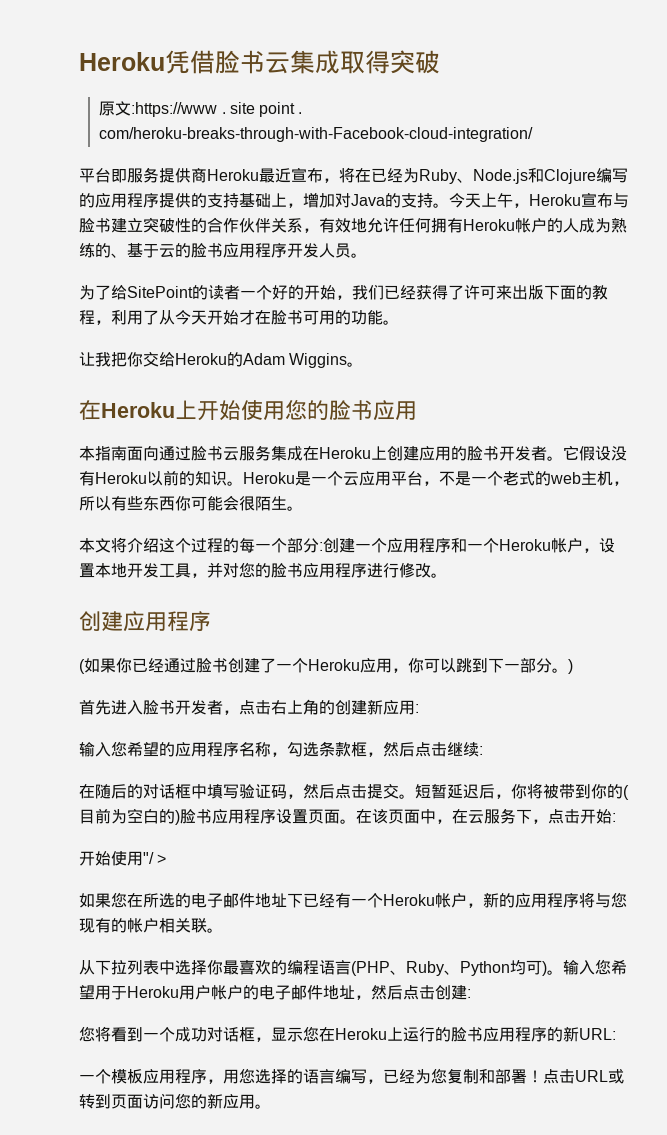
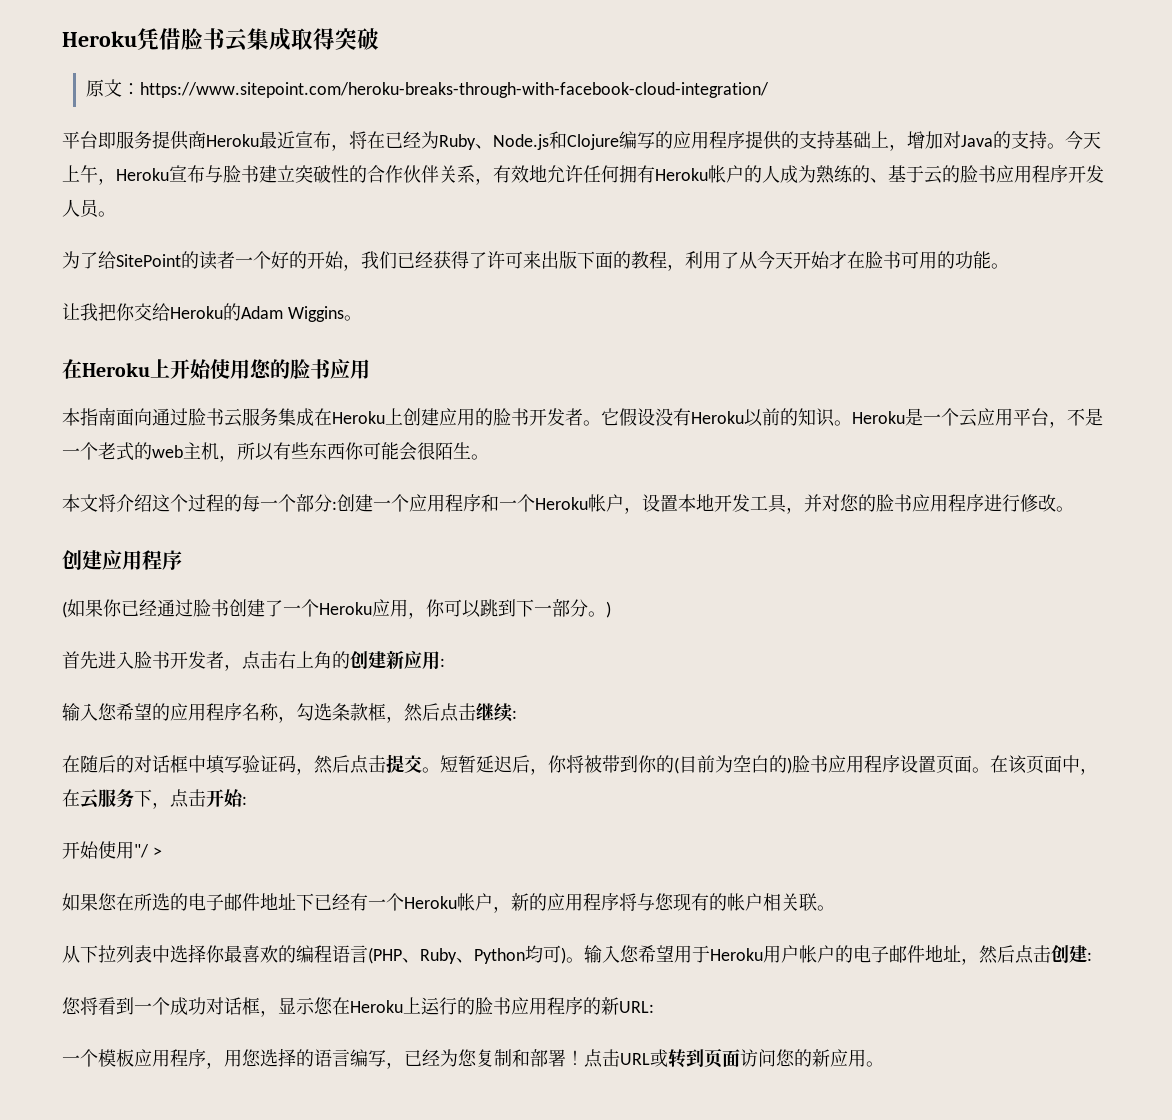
- 原文:https://www . site point . com/heroku-breaks-through-with-Facebook-cloud-integration/
+ 原文：https://www.sitepoint.com/heroku-breaks-through-with-facebook-cloud-integration/

